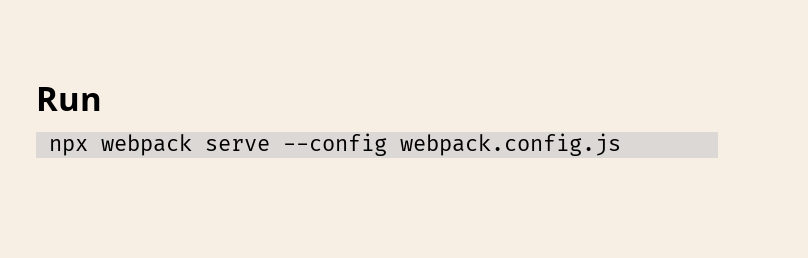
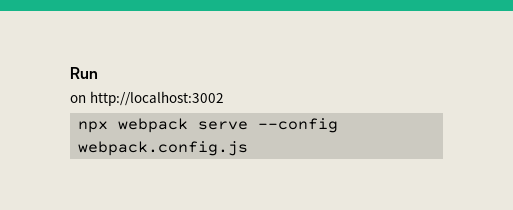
+ on http://localhost:3002

